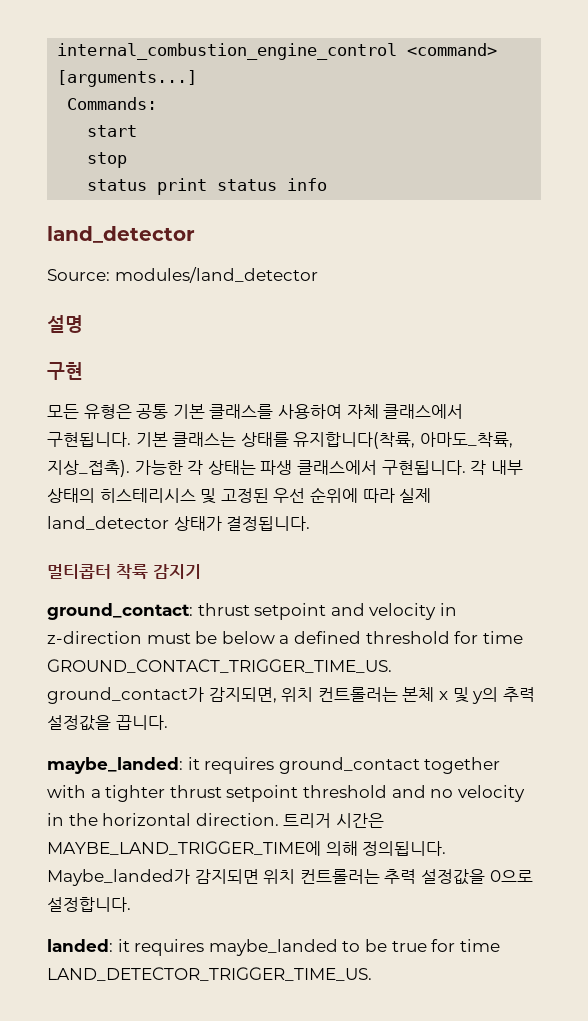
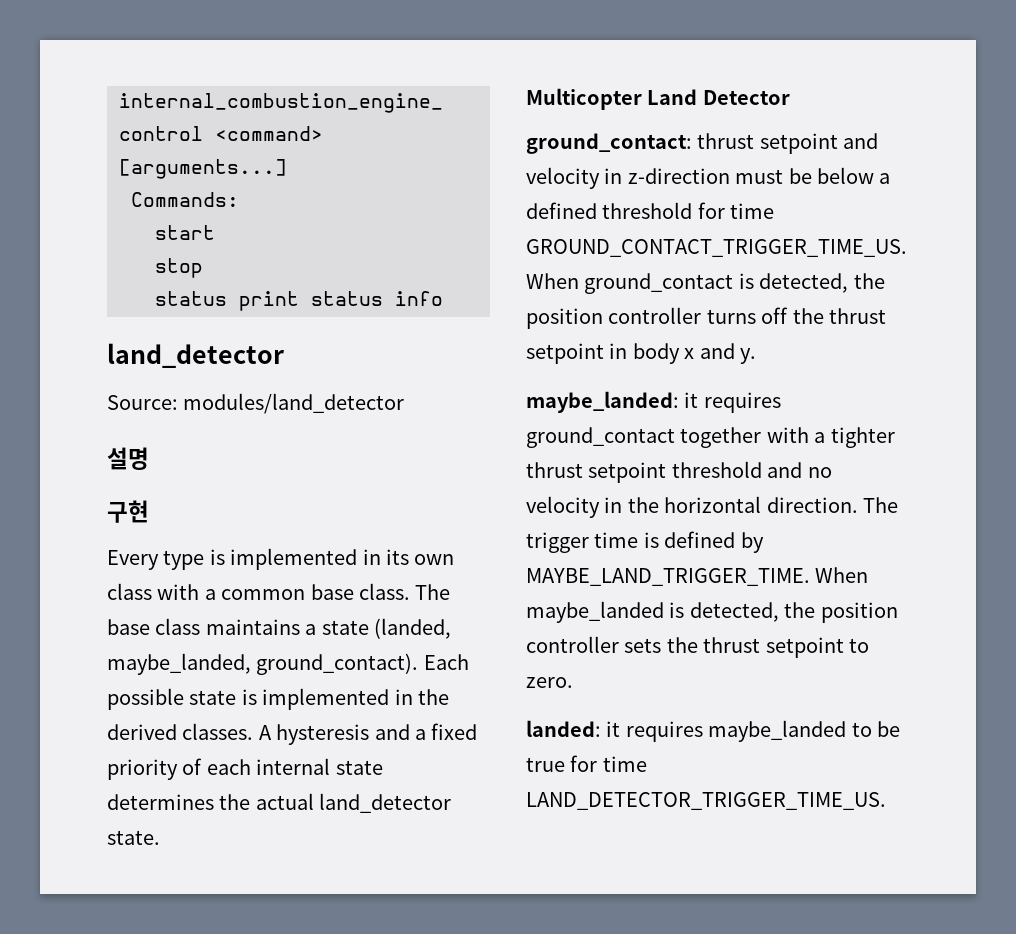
- 모든 유형은 공통 기본 클래스를 사용하여 자체 클래스에서 구현됩니다. 기본 클래스는 상태를 유지합니다(착륙, 아마도_착륙, 지상_접촉). 가능한 각 상태는 파생 클래스에서 구현됩니다. 각 내부 상태의 히스테리시스 및 고정된 우선 순위에 따라 실제 land_detector 상태가 결정됩니다.
- 멀티콥터 착륙 감지기
+ Every type is implemented in its own class with a common base class. The base class maintains a state (landed, maybe_landed, ground_contact). Each possible state is implemented in the derived classes. A hysteresis and a fixed priority of each internal state determines the actual land_detector state.
+ Multicopter Land Detector
- ground_contact: thrust setpoint and velocity in z-direction must be below a defined threshold for time GROUND_CONTACT_TRIGGER_TIME_US. ground_contact가 감지되면, 위치 컨트롤러는 본체 x 및 y의 추력 설정값을 끕니다.
+ ground_contact: thrust setpoint and velocity in z-direction must be below a defined threshold for time GROUND_CONTACT_TRIGGER_TIME_US. When ground_contact is detected, the position controller turns off the thrust setpoint in body x and y.
- 트리거 시간은 MAYBE_LAND_TRIGGER_TIME에 의해 정의됩니다. Maybe_landed가 감지되면 위치 컨트롤러는 추력 설정값을 0으로 설정합니다.
+ The trigger time is defined by MAYBE_LAND_TRIGGER_TIME. When maybe_landed is detected, the position controller sets the thrust setpoint to zero.

